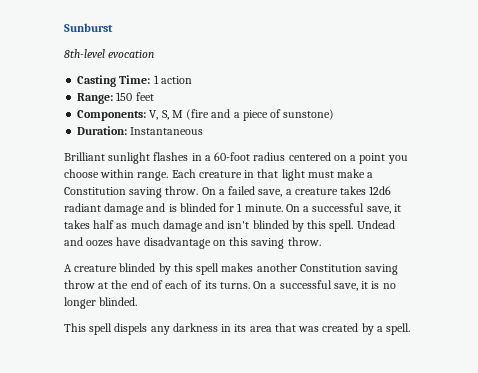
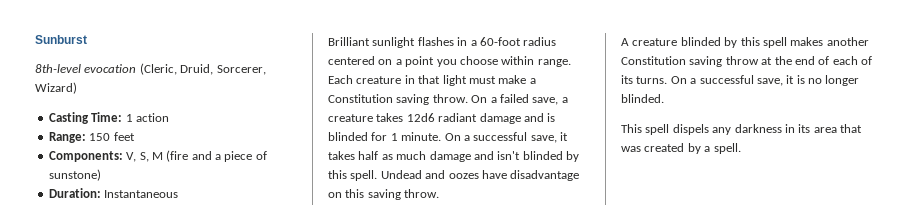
- 8th-level evocation
+ 8th-level evocation (Cleric, Druid, Sorcerer, Wizard)

